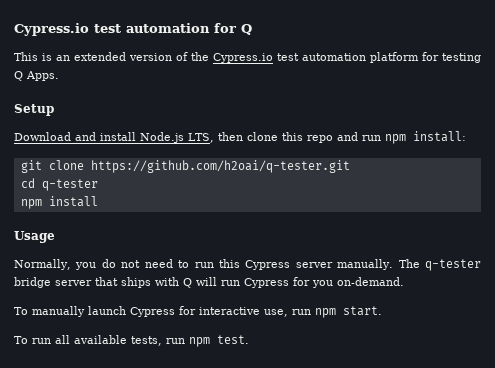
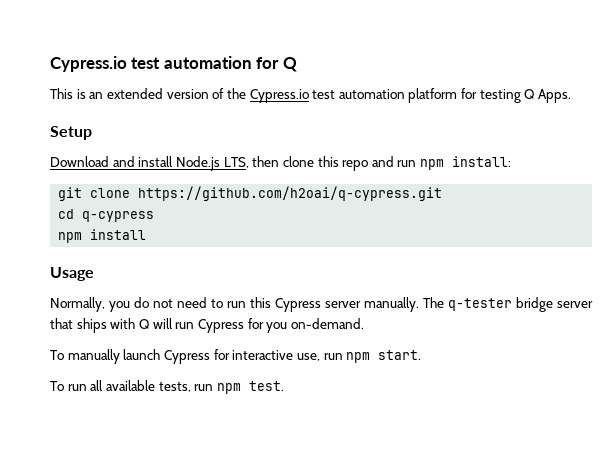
- git clone https://github.com/h2oai/q-tester.git
+ git clone https://github.com/h2oai/q-cypress.git
- cd q-tester
+ cd q-cypress

